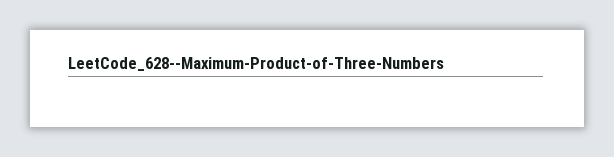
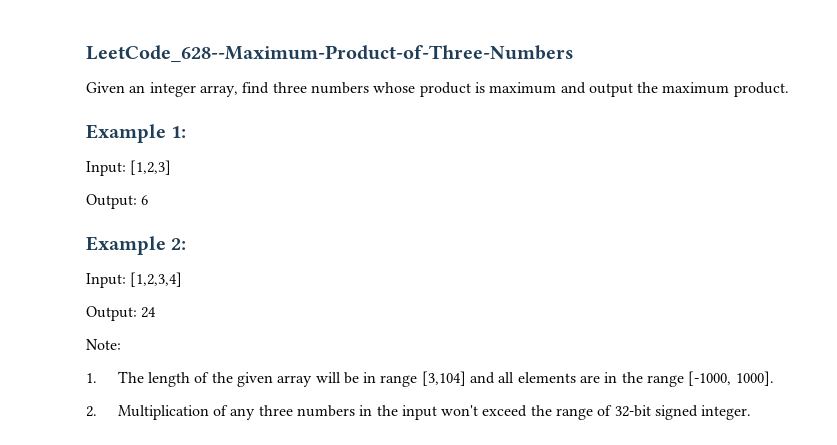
+ Given an integer array, find three numbers whose product is maximum and output the maximum product.
+ Example 1:
+ Input: [1,2,3]
+ Output: 6
+ Example 2:
+ Input: [1,2,3,4]
+ Output: 24
+ Note:
+ 1. The length of the given array will be in range [3,104] and all elements are in the range [-1000, 1000].
+ 2. Multiplication of any three numbers in the input won't exceed the range of 32-bit signed integer.

